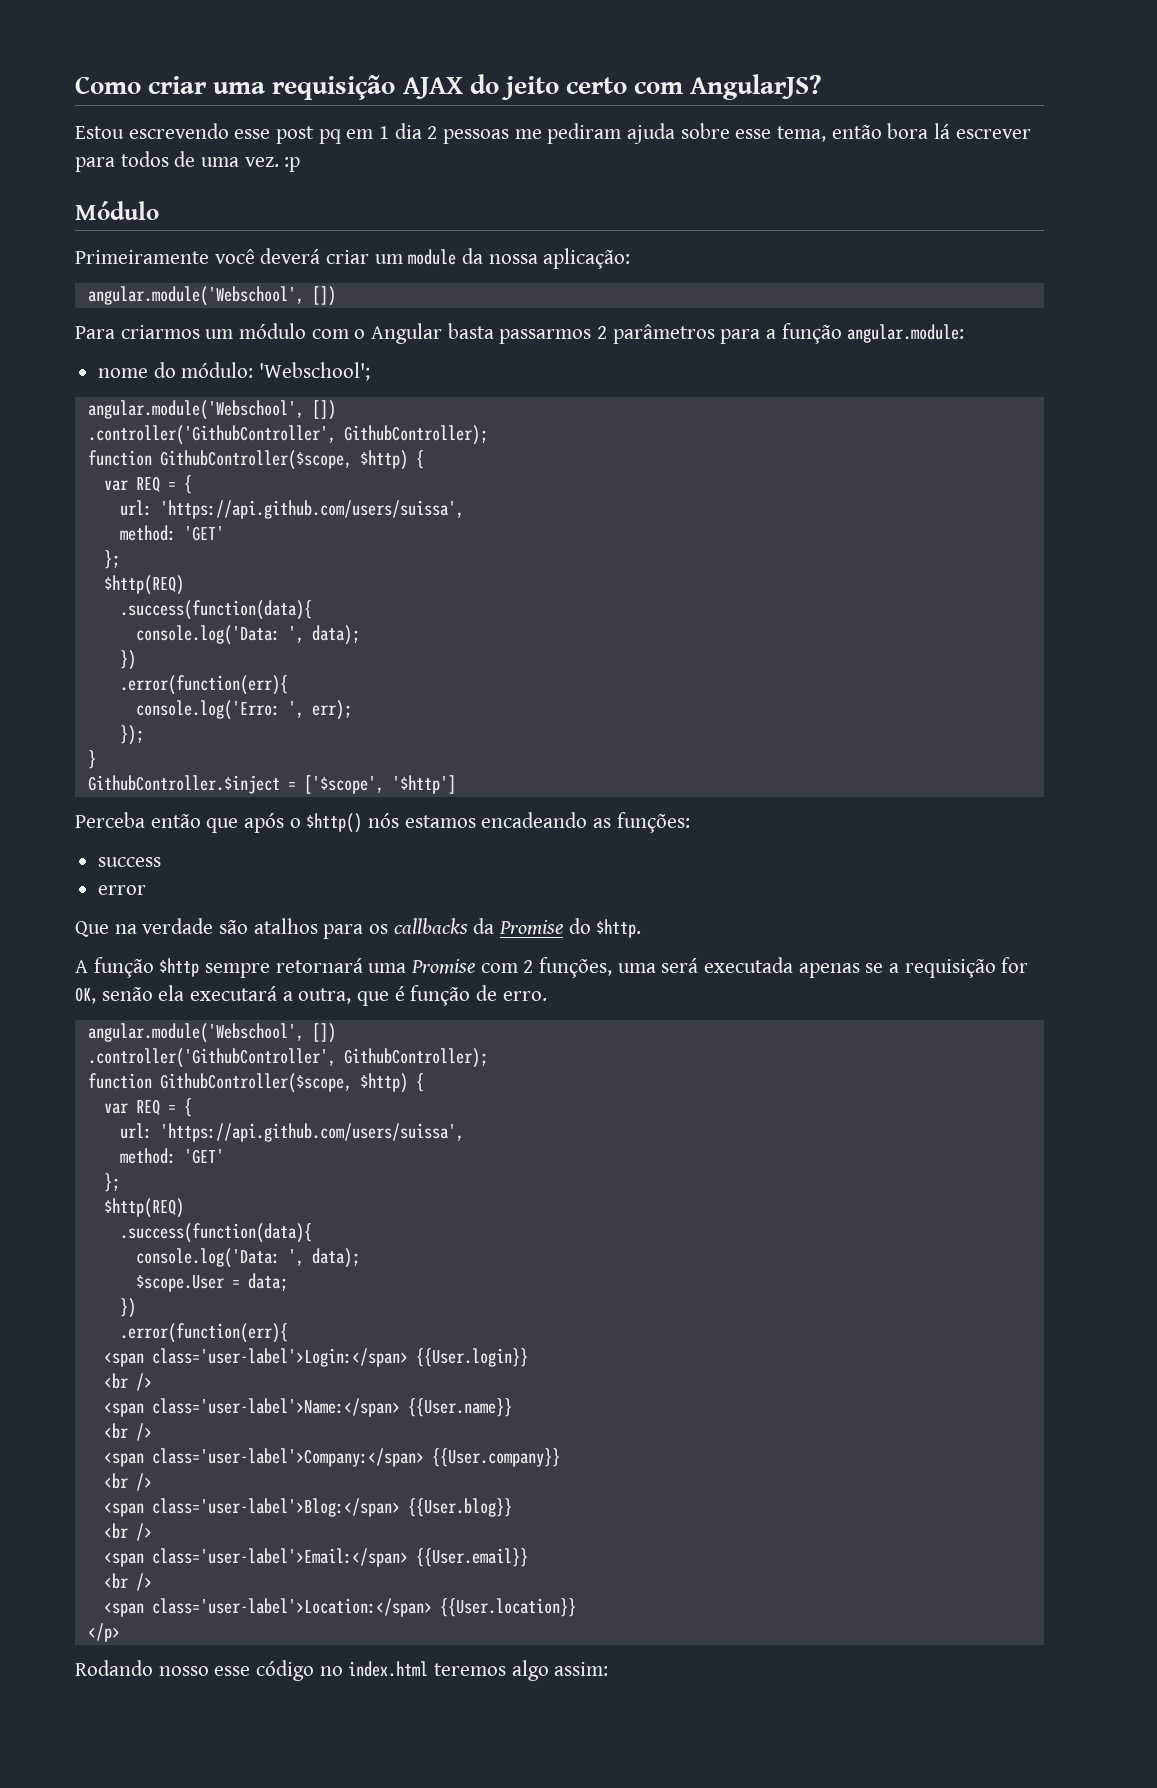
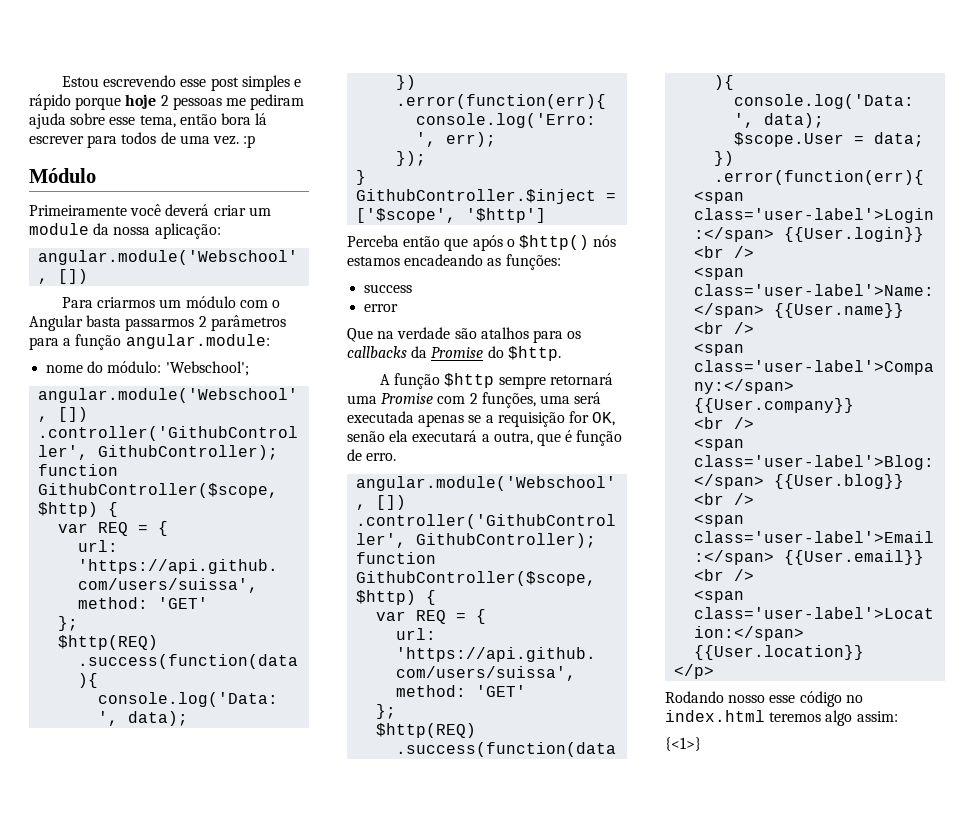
- Como criar uma requisição AJAX do jeito certo com AngularJS?
- Estou escrevendo esse post pq em 1 dia 2 pessoas me pediram ajuda sobre esse tema, então bora lá escrever para todos de uma vez. :p
+ Estou escrevendo esse post simples e rápido porque hoje 2 pessoas me pediram ajuda sobre esse tema, então bora lá escrever para todos de uma vez. :p
+ {<1>}

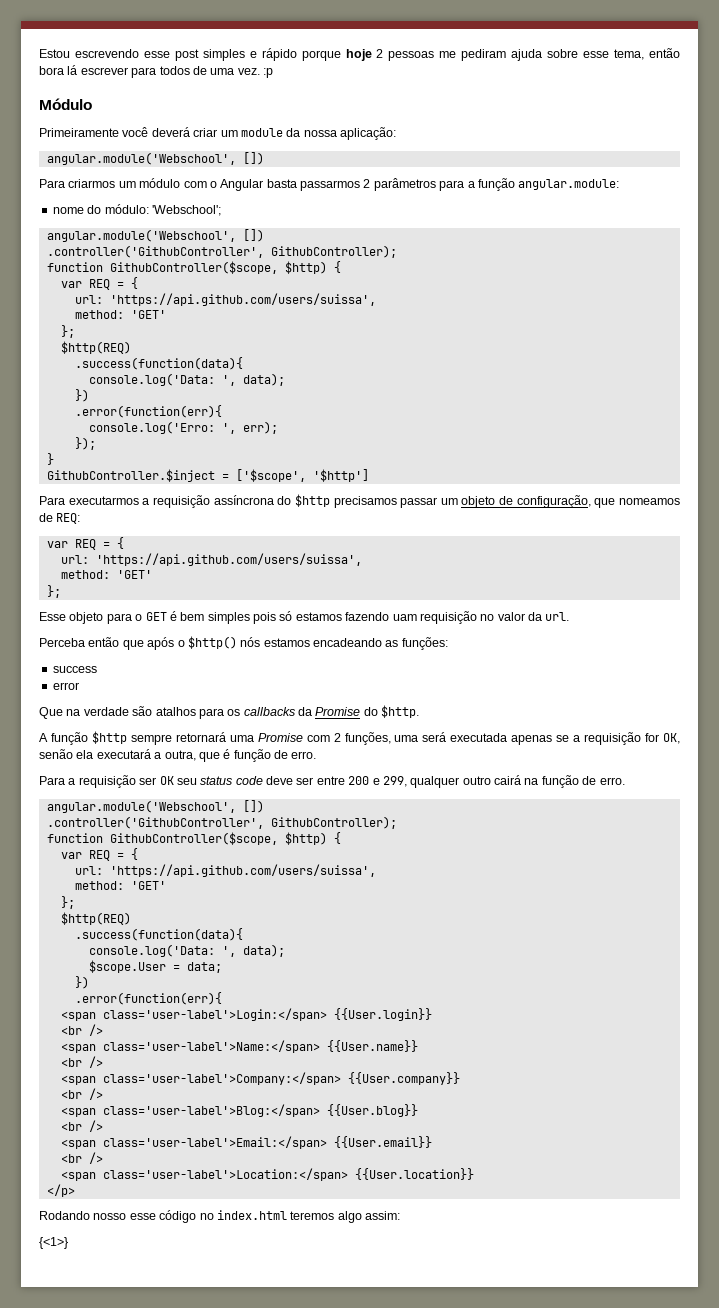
+ Para executarmos a requisição assíncrona do $http precisamos passar um objeto de configuração, que nomeamos de REQ:
+ var REQ = {
+ url: 'https://api.github.com/users/suissa',
+ method: 'GET'
+ };
+ Esse objeto para o GET é bem simples pois só estamos fazendo uam requisição no valor da url.
+ Para a requisição ser OK seu status code deve ser entre 200 e 299, qualquer outro cairá na função de erro.

